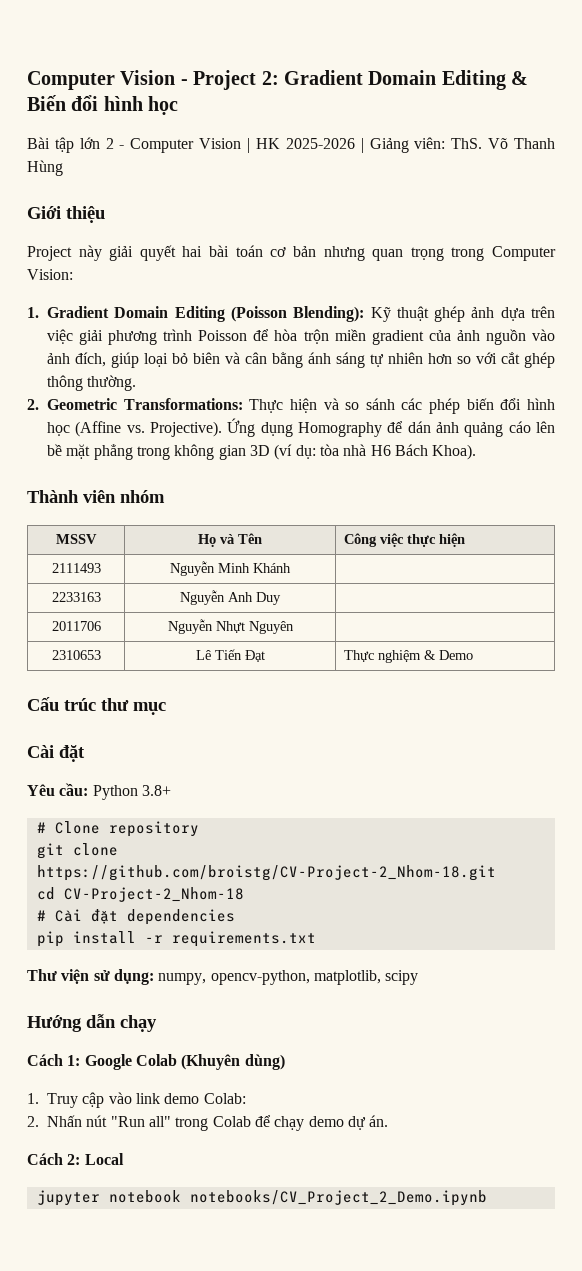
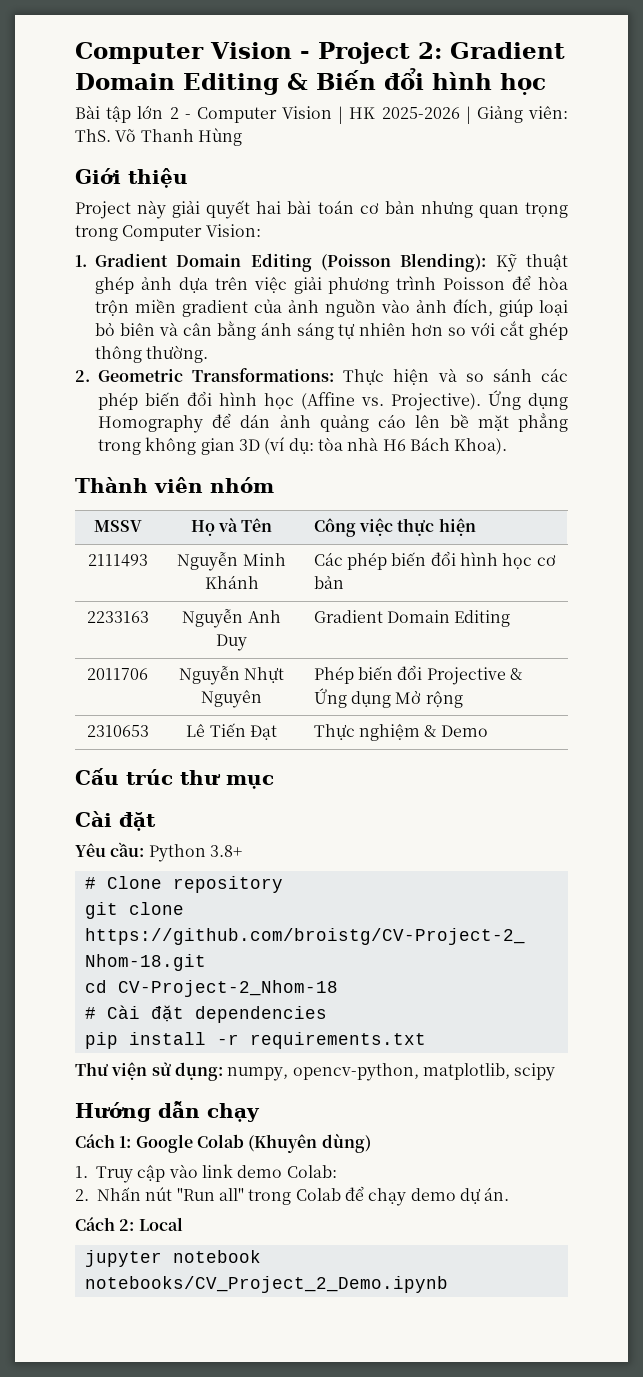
- 2111493 | Nguyễn Minh Khánh |
+ 2111493 | Nguyễn Minh Khánh | Các phép biến đổi hình học cơ bản
- 2233163 | Nguyễn Anh Duy |
+ 2233163 | Nguyễn Anh Duy | Gradient Domain Editing
- 2011706 | Nguyễn Nhựt Nguyên |
+ 2011706 | Nguyễn Nhựt Nguyên | Phép biến đổi Projective & Ứng dụng Mở rộng

